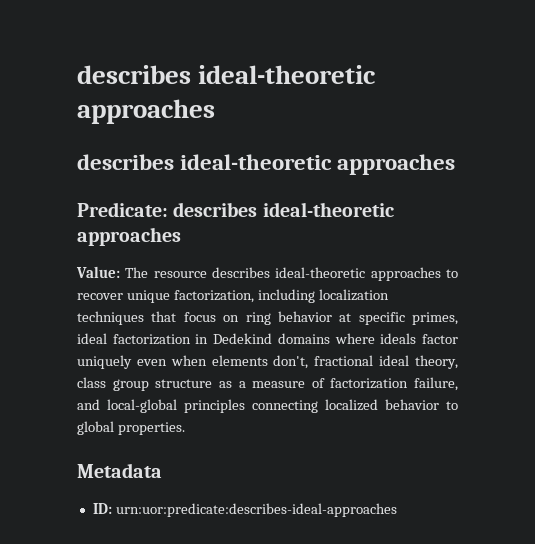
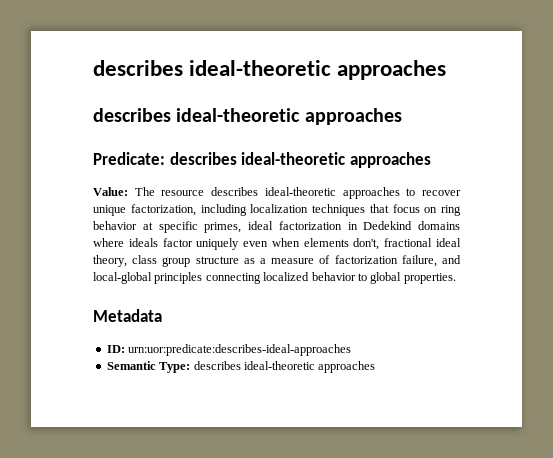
+ Semantic Type: describes ideal-theoretic approaches

